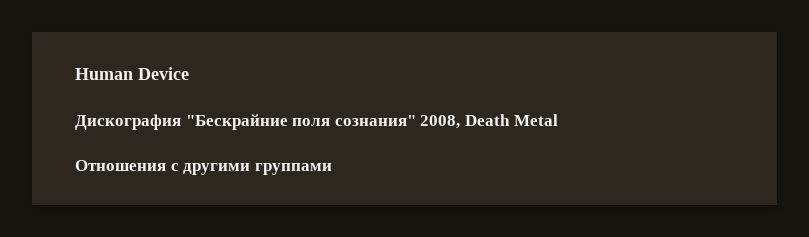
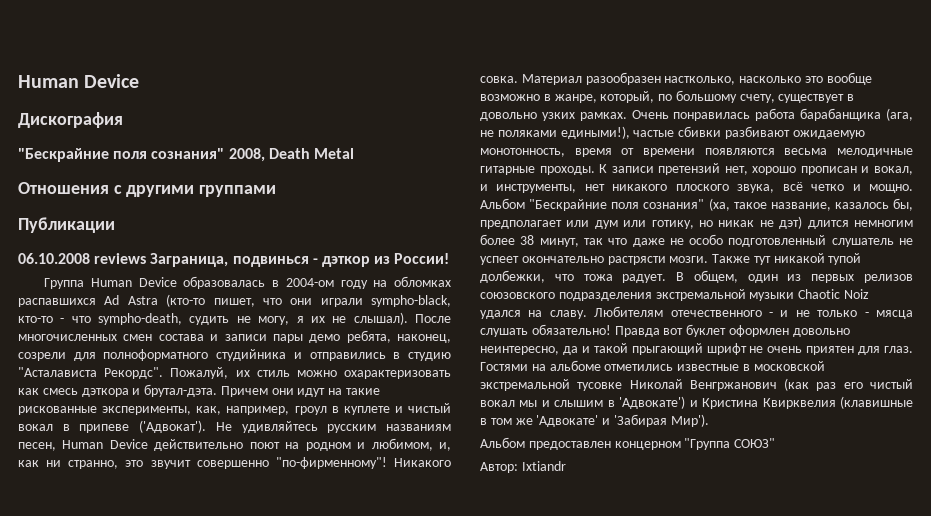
- Дискография "Бескрайние поля сознания" 2008, Death Metal
+ Дискография
+ "Бескрайние поля сознания" 2008, Death Metal
+ Публикации
+ 06.10.2008 reviews Заграница, подвинься - дэткор из России!
+ Группа Human Device образовалась в 2004-ом году на обломках распавшихся Ad Astra (кто-то пишет, что они играли sympho-black, кто-то - что sympho-death, судить не могу, я их не слышал). После многочисленных смен состава и записи пары демо ребята, наконец, созрели для полноформатного студийника и отправились в студию "Асталависта Рекордс". Пожалуй, их стиль можно охарактеризовать как смесь дэткора и брутал-дэта. Причем они идут на такие рискованные эксперименты, как, например, гроул в куплете и чистый вокал в припеве ('Адвокат'). Не удивляйтесь русским названиям песен, Human Device действительно поют на родном и любимом, и, как ни странно, это звучит совершенно "по-фирменному"! Никакого совка. Материал разообразен настколько, насколько это вообще возможно в жанре, который, по большому счету, существует в довольно узких рамках. Очень понравилась работа барабанщика (ага, не поляками едиными!), частые сбивки разбивают ожидаемую монотонность, время от времени появляются весьма мелодичные гитарные проходы. К записи претензий нет, хорошо прописан и вокал, и инструменты, нет никакого плоского звука, всё четко и мощно. Альбом "Бескрайние поля сознания" (ха, такое название, казалось бы, предполагает или дум или готику, но никак не дэт) длится немногим более 38 минут, так что даже не особо подготовленный слушатель не успеет окончательно растрясти мозги. Также тут никакой тупой долбежки, что тожа радует. В общем, один из первых релизов союзовского подразделения экстремальной музыки Chaotic Noiz удался на славу. Любителям отечественного - и не только - мясца слушать обязательно! Правда вот буклет оформлен довольно неинтересно, да и такой прыгающий шрифт не очень приятен для глаз. Гостями на альбоме отметились известные в московской экстремальной тусовке Николай Венгржанович (как раз его чистый вокал мы и слышим в 'Адвокате') и Кристина Квирквелия (клавишные в том же 'Адвокате' и 'Забирая Мир').
+ Альбом предоставлен концерном "Группа СОЮЗ"
+ Автор: Ixtiandr

